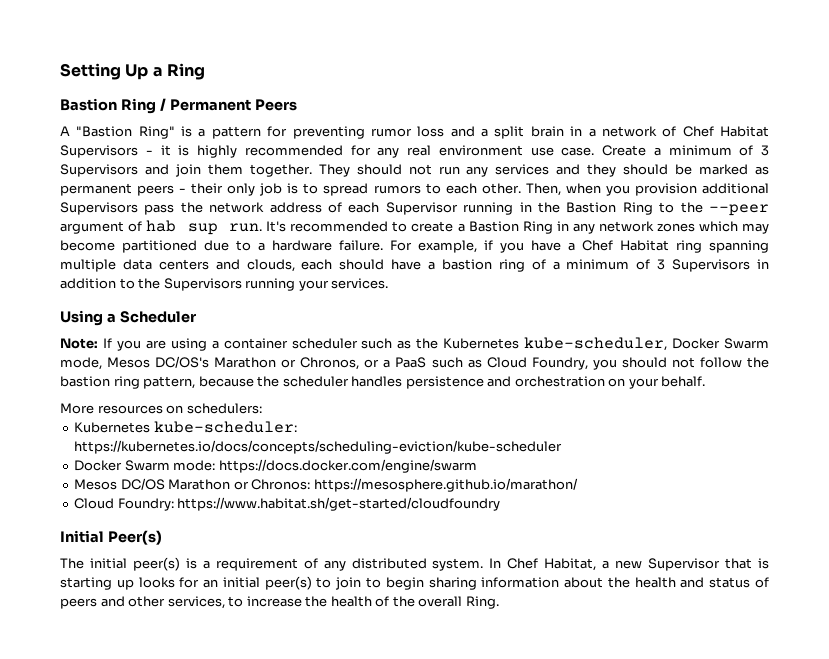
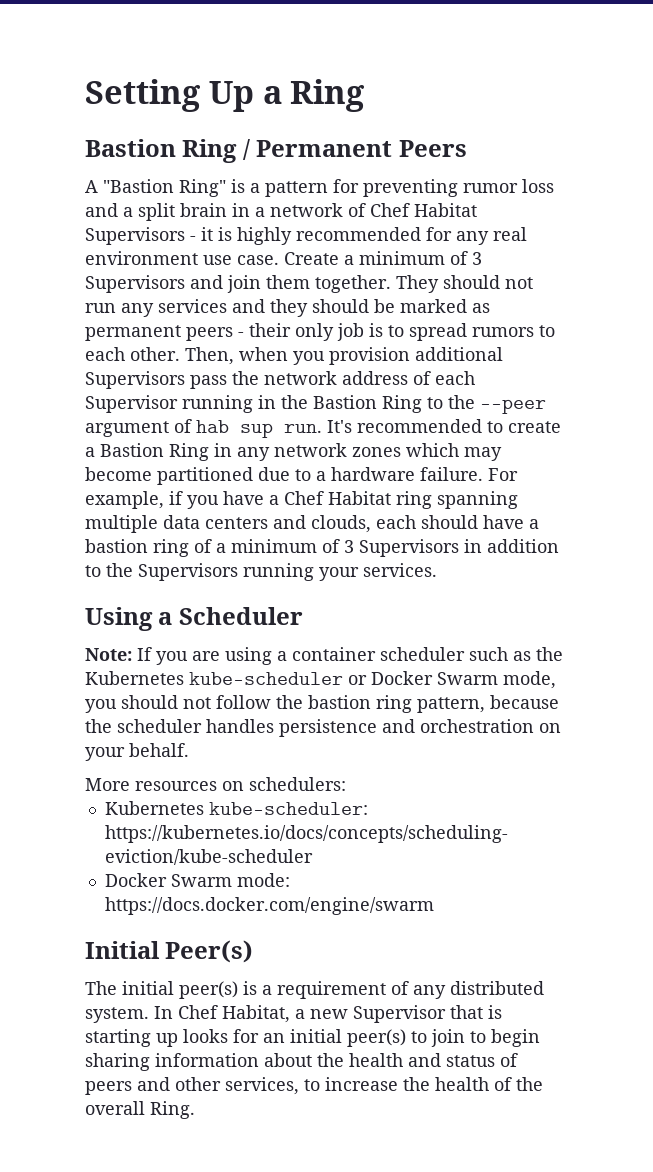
- Note: If you are using a container scheduler such as the Kubernetes kube-scheduler, Docker Swarm mode, Mesos DC/OS's Marathon or Chronos, or a PaaS such as Cloud Foundry, you should not follow the bastion ring pattern, because the scheduler handles persistence and orchestration on your behalf.
+ Note: If you are using a container scheduler such as the Kubernetes kube-scheduler or Docker Swarm mode, you should not follow the bastion ring pattern, because the scheduler handles persistence and orchestration on your behalf.
- Mesos DC/OS Marathon or Chronos: https://mesosphere.github.io/marathon/
- Cloud Foundry: https://www.habitat.sh/get-started/cloudfoundry

